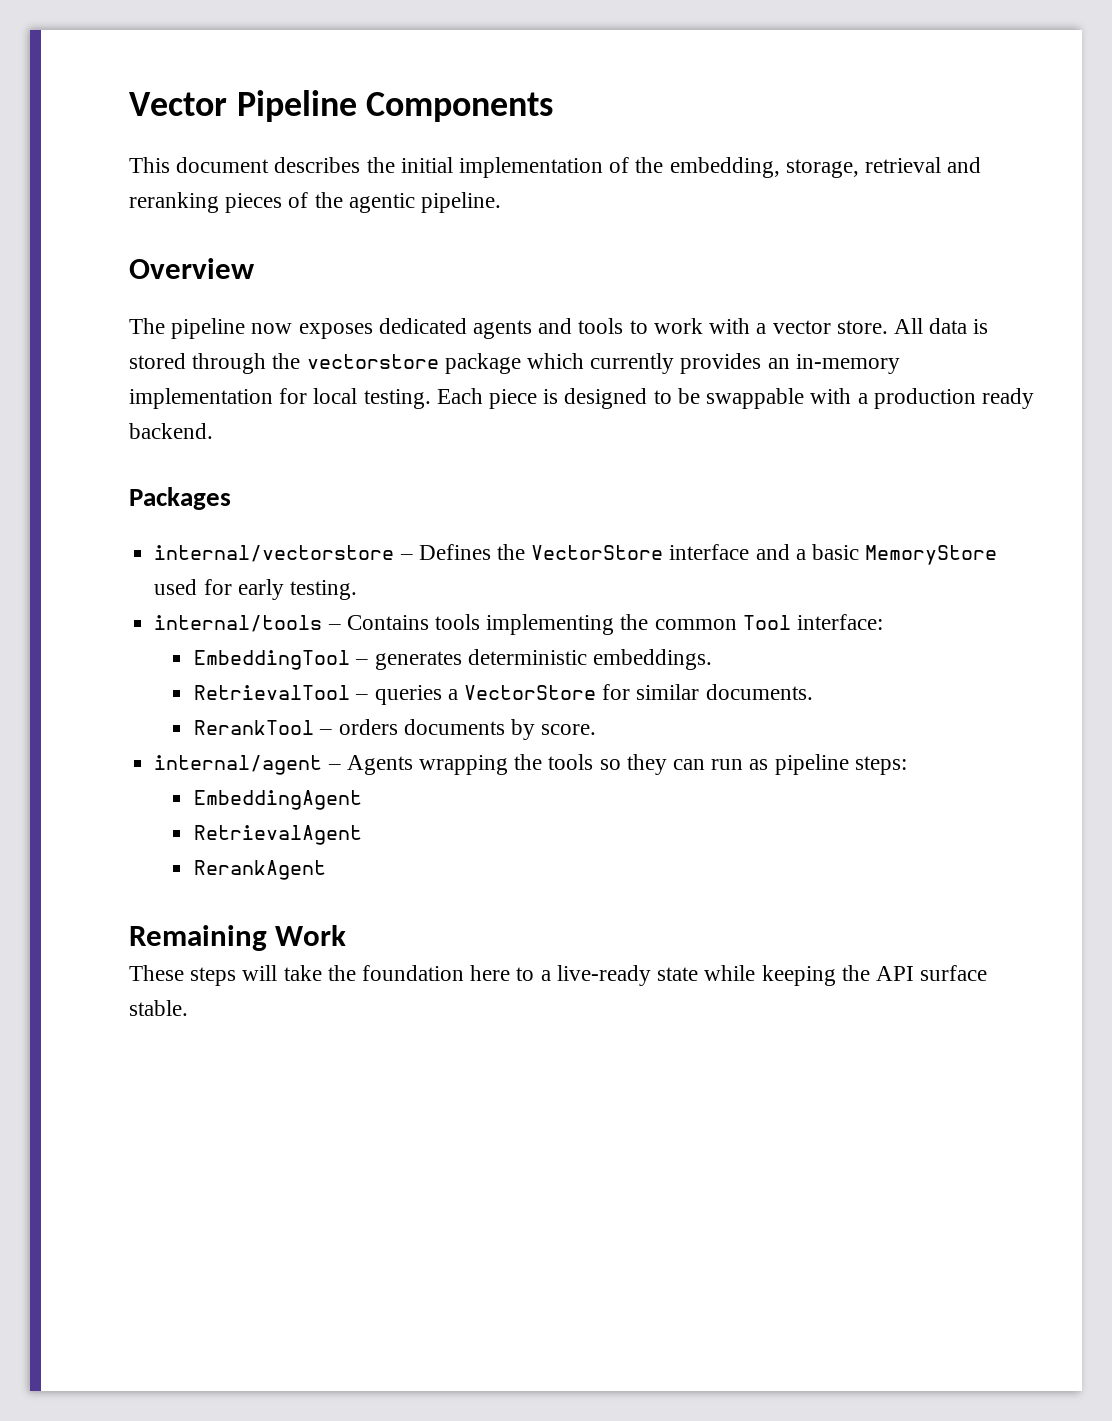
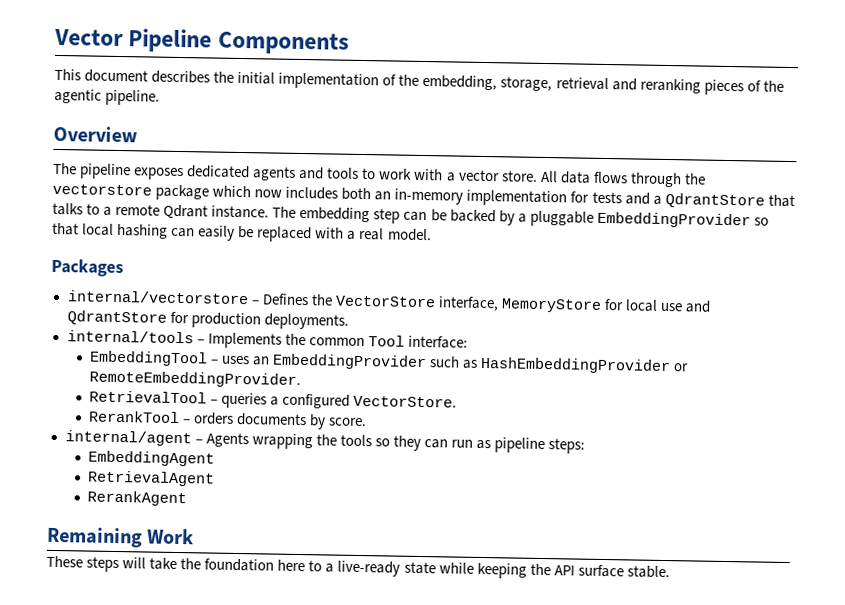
- The pipeline now exposes dedicated agents and tools to work with a vector store.
+ The pipeline exposes dedicated agents and tools to work with a vector store.
- All data is stored through the vectorstore package which currently provides an in-memory implementation for local testing. Each piece is designed to be swappable with a production ready backend.
+ All data flows through the vectorstore package which now includes both an in-memory implementation for tests and a QdrantStore that talks to a remote Qdrant instance. The embedding step can be backed by a pluggable EmbeddingProvider so that local hashing can easily be replaced with a real model.
- internal/vectorstore – Defines the VectorStore interface and a basic MemoryStore used for early testing.
+ internal/vectorstore – Defines the VectorStore interface, MemoryStore for local use and QdrantStore for production deployments.
- internal/tools – Contains tools implementing the common Tool interface:
+ internal/tools – Implements the common Tool interface:
- EmbeddingTool – generates deterministic embeddings.
+ EmbeddingTool – uses an EmbeddingProvider such as HashEmbeddingProvider or RemoteEmbeddingProvider.
- RetrievalTool – queries a VectorStore for similar documents.
+ RetrievalTool – queries a configured VectorStore.

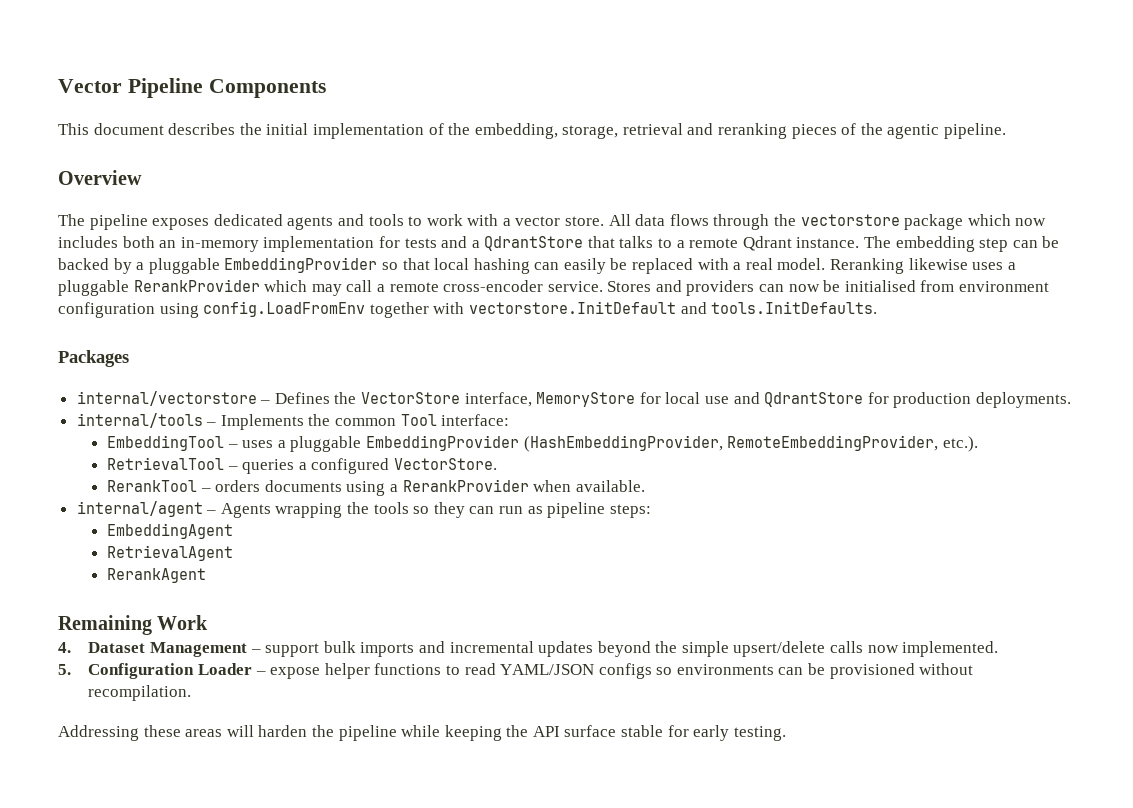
+ Reranking likewise uses a pluggable RerankProvider which may call a remote cross-encoder service. Stores and providers can now be initialised from environment configuration using config.LoadFromEnv together with vectorstore.InitDefault and tools.InitDefaults.
- EmbeddingTool – uses an EmbeddingProvider such as HashEmbeddingProvider or RemoteEmbeddingProvider.
+ EmbeddingTool – uses a pluggable EmbeddingProvider (HashEmbeddingProvider, RemoteEmbeddingProvider, etc.).
- RerankTool – orders documents by score.
+ RerankTool – orders documents using a RerankProvider when available.
- These steps will take the foundation here to a live-ready state while keeping the API surface stable.
+ 4. Dataset Management – support bulk imports and incremental updates beyond the simple upsert/delete calls now implemented.
+ 5. Configuration Loader – expose helper functions to read YAML/JSON configs so environments can be provisioned without recompilation.
+ Addressing these areas will harden the pipeline while keeping the API surface stable for early testing.

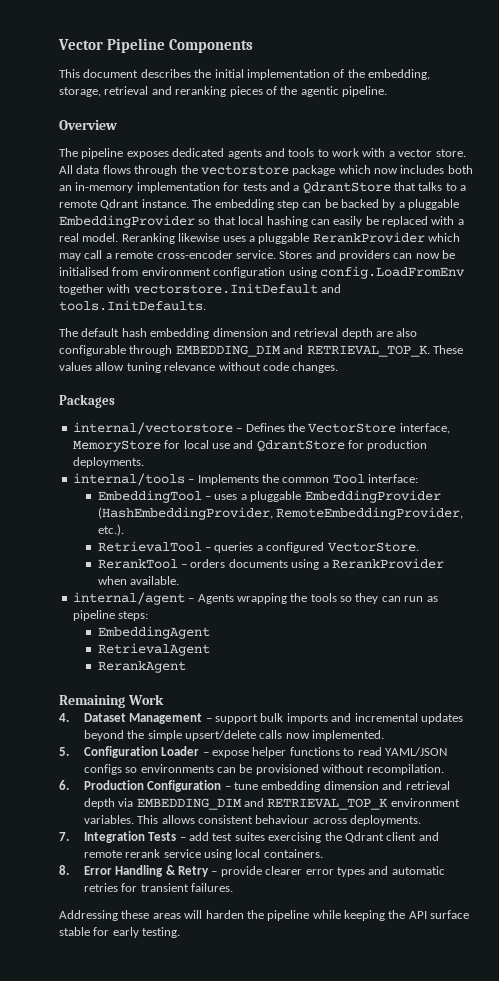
+ The default hash embedding dimension and retrieval depth are also configurable through EMBEDDING_DIM and RETRIEVAL_TOP_K. These values allow tuning relevance without code changes.
+ 6. Production Configuration – tune embedding dimension and retrieval depth via EMBEDDING_DIM and RETRIEVAL_TOP_K environment variables. This allows consistent behaviour across deployments.
+ 7. Integration Tests – add test suites exercising the Qdrant client and remote rerank service using local containers.
+ 8. Error Handling & Retry – provide clearer error types and automatic retries for transient failures.

